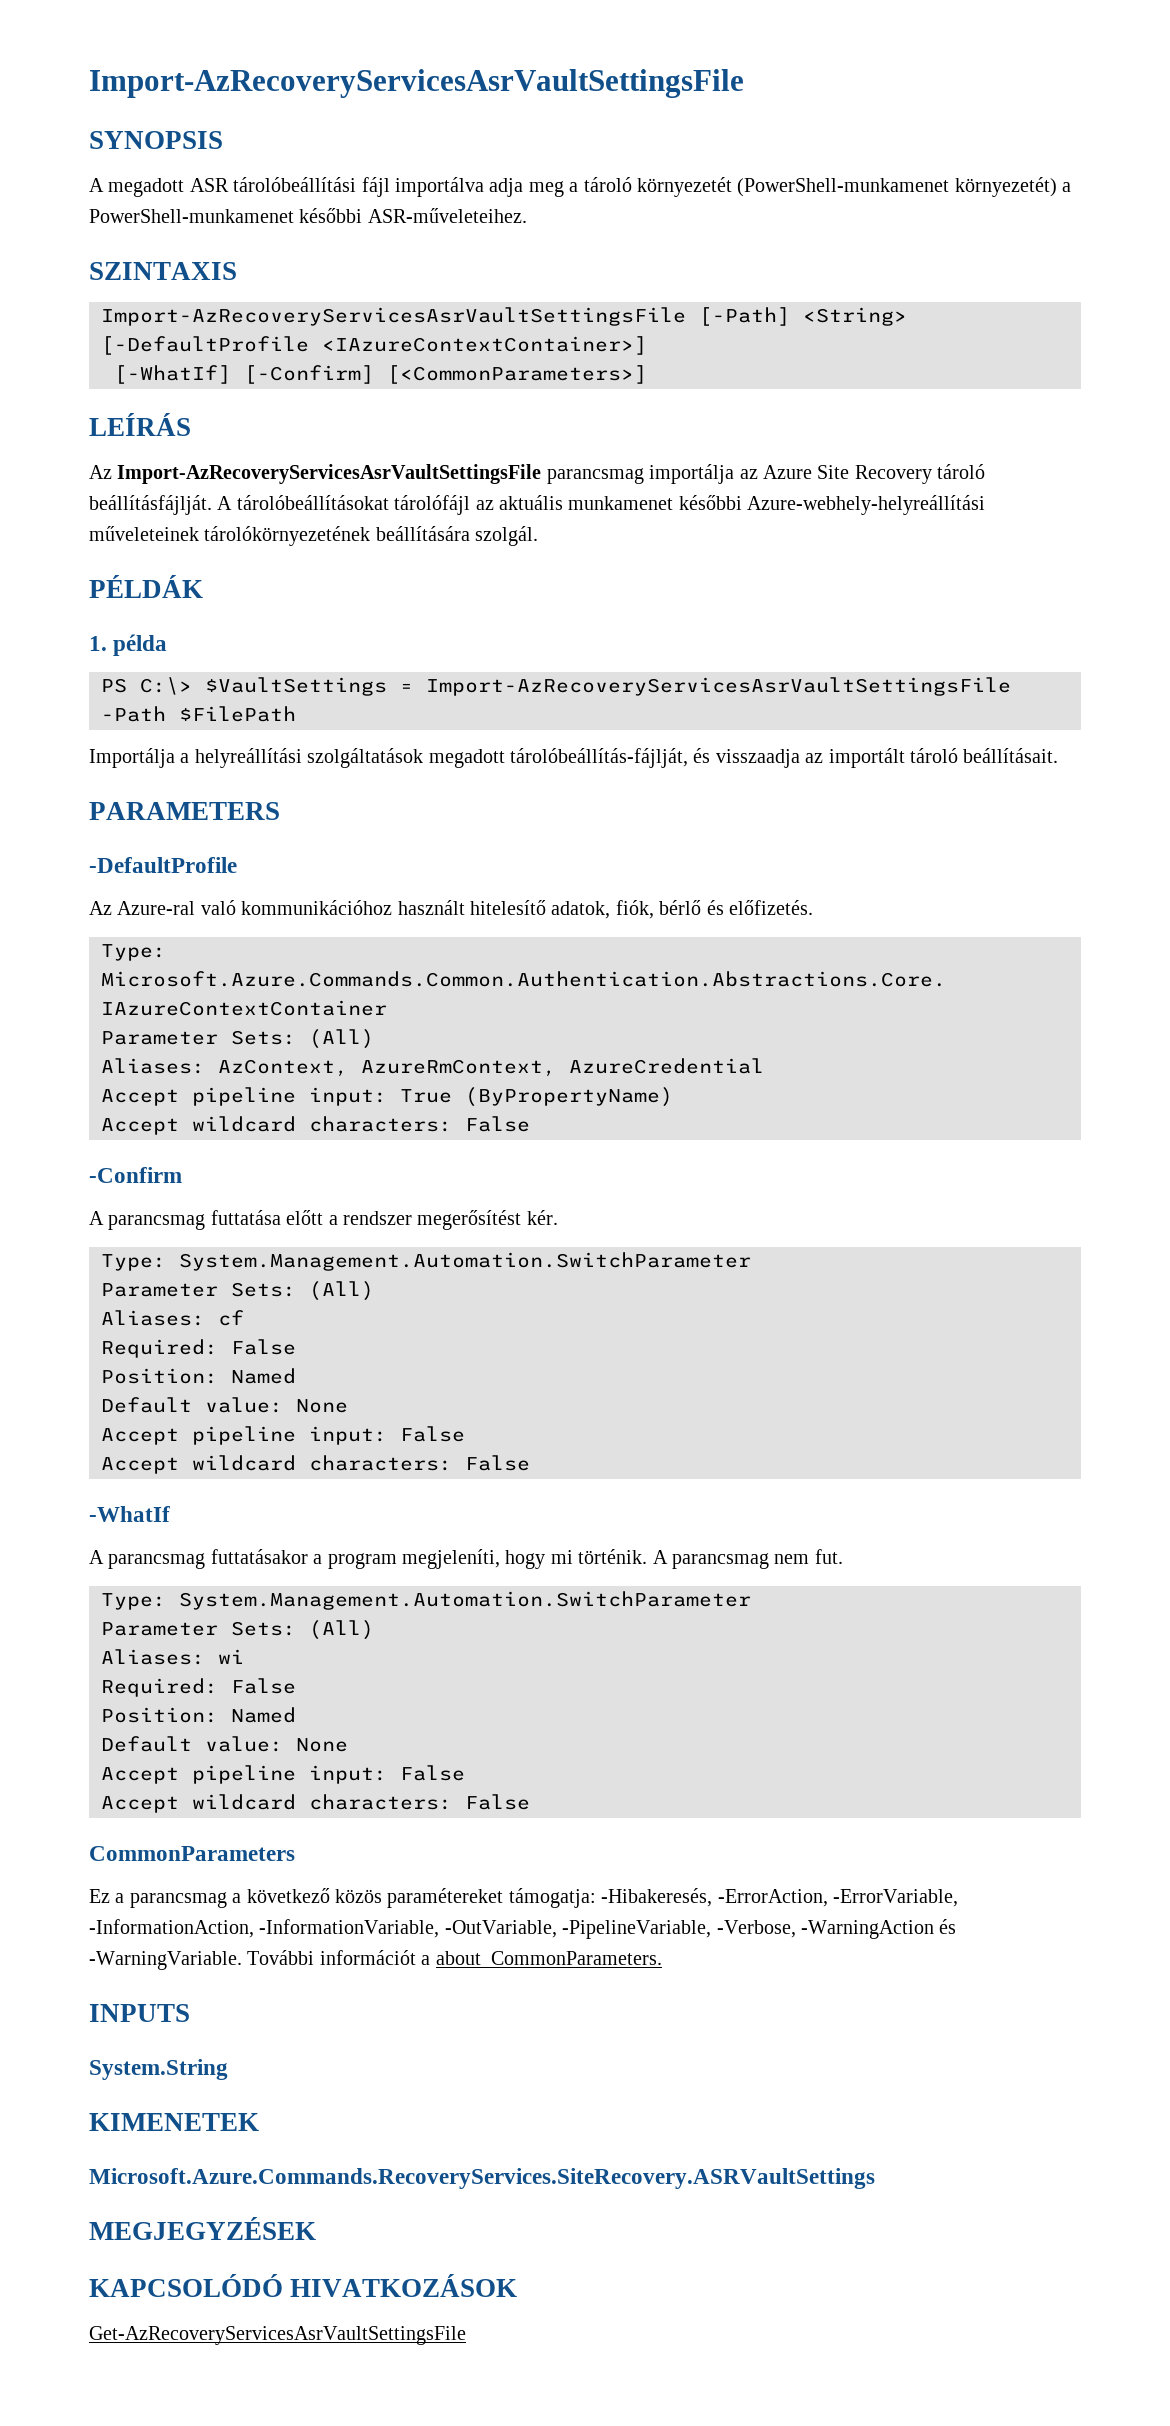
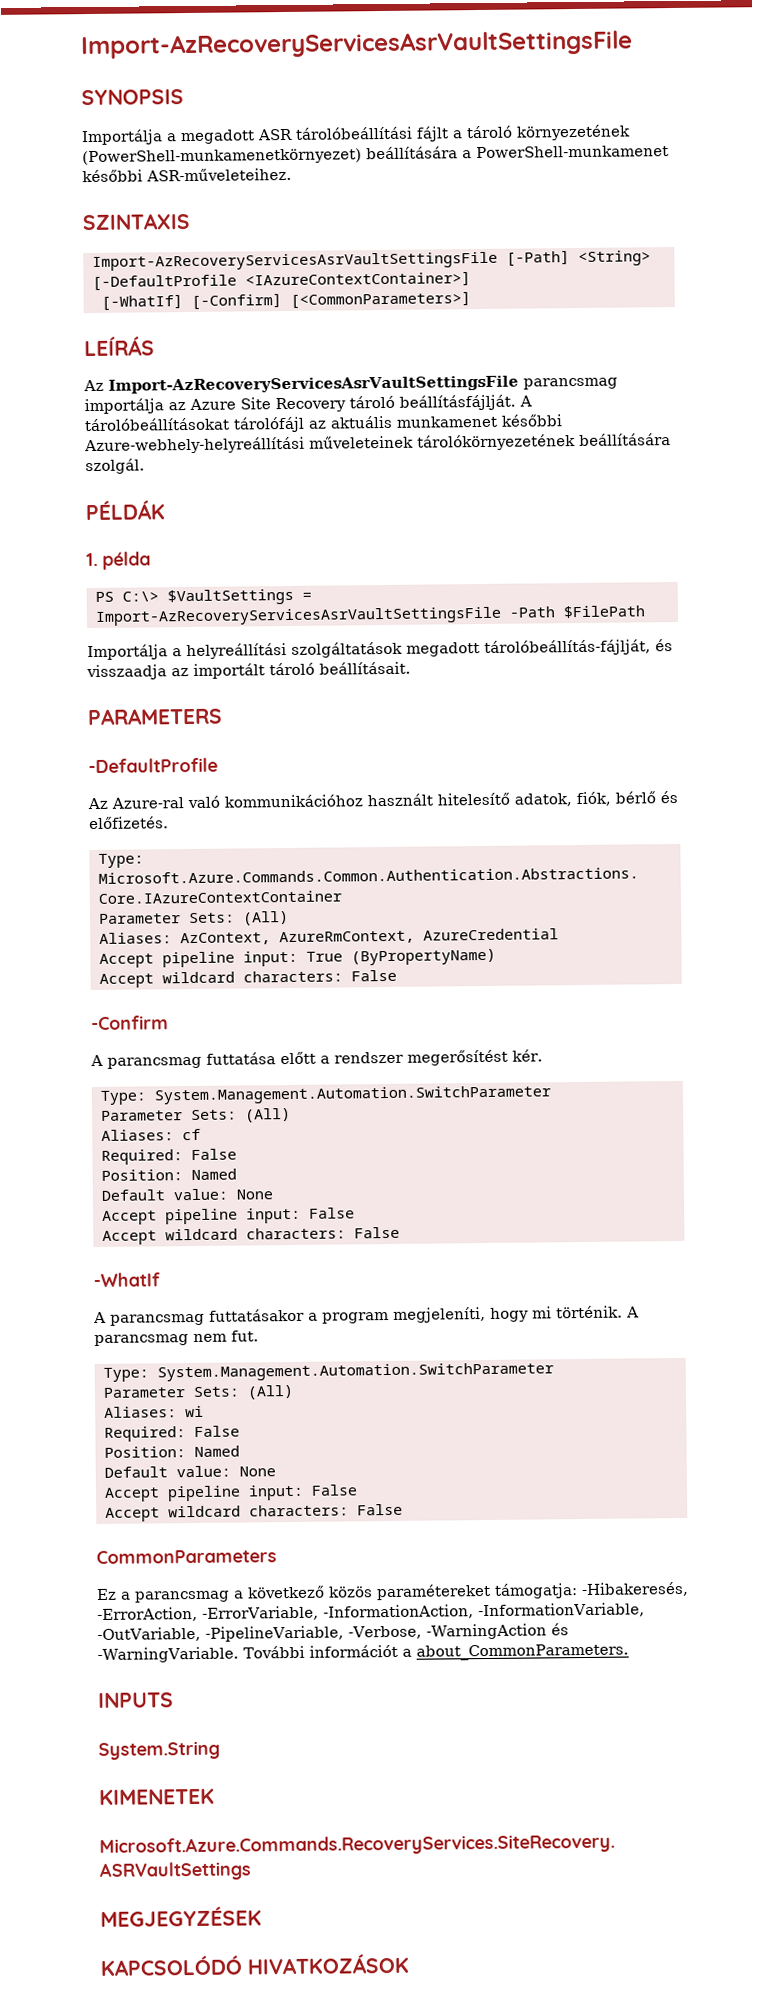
- A megadott ASR tárolóbeállítási fájl importálva adja meg a tároló környezetét (PowerShell-munkamenet környezetét) a PowerShell-munkamenet későbbi ASR-műveleteihez.
+ Importálja a megadott ASR tárolóbeállítási fájlt a tároló környezetének (PowerShell-munkamenetkörnyezet) beállítására a PowerShell-munkamenet későbbi ASR-műveleteihez.
- Get-AzRecoveryServicesAsrVaultSettingsFile

